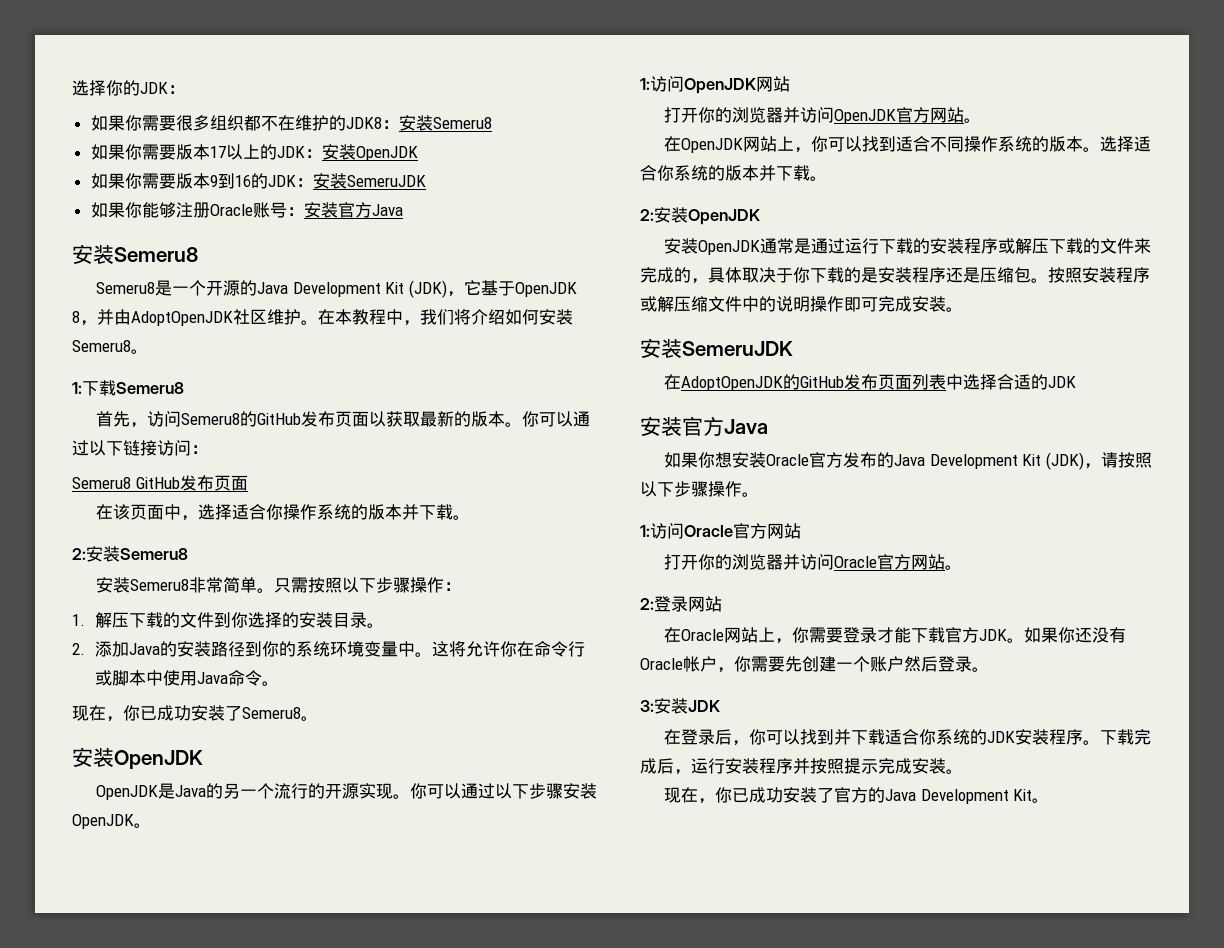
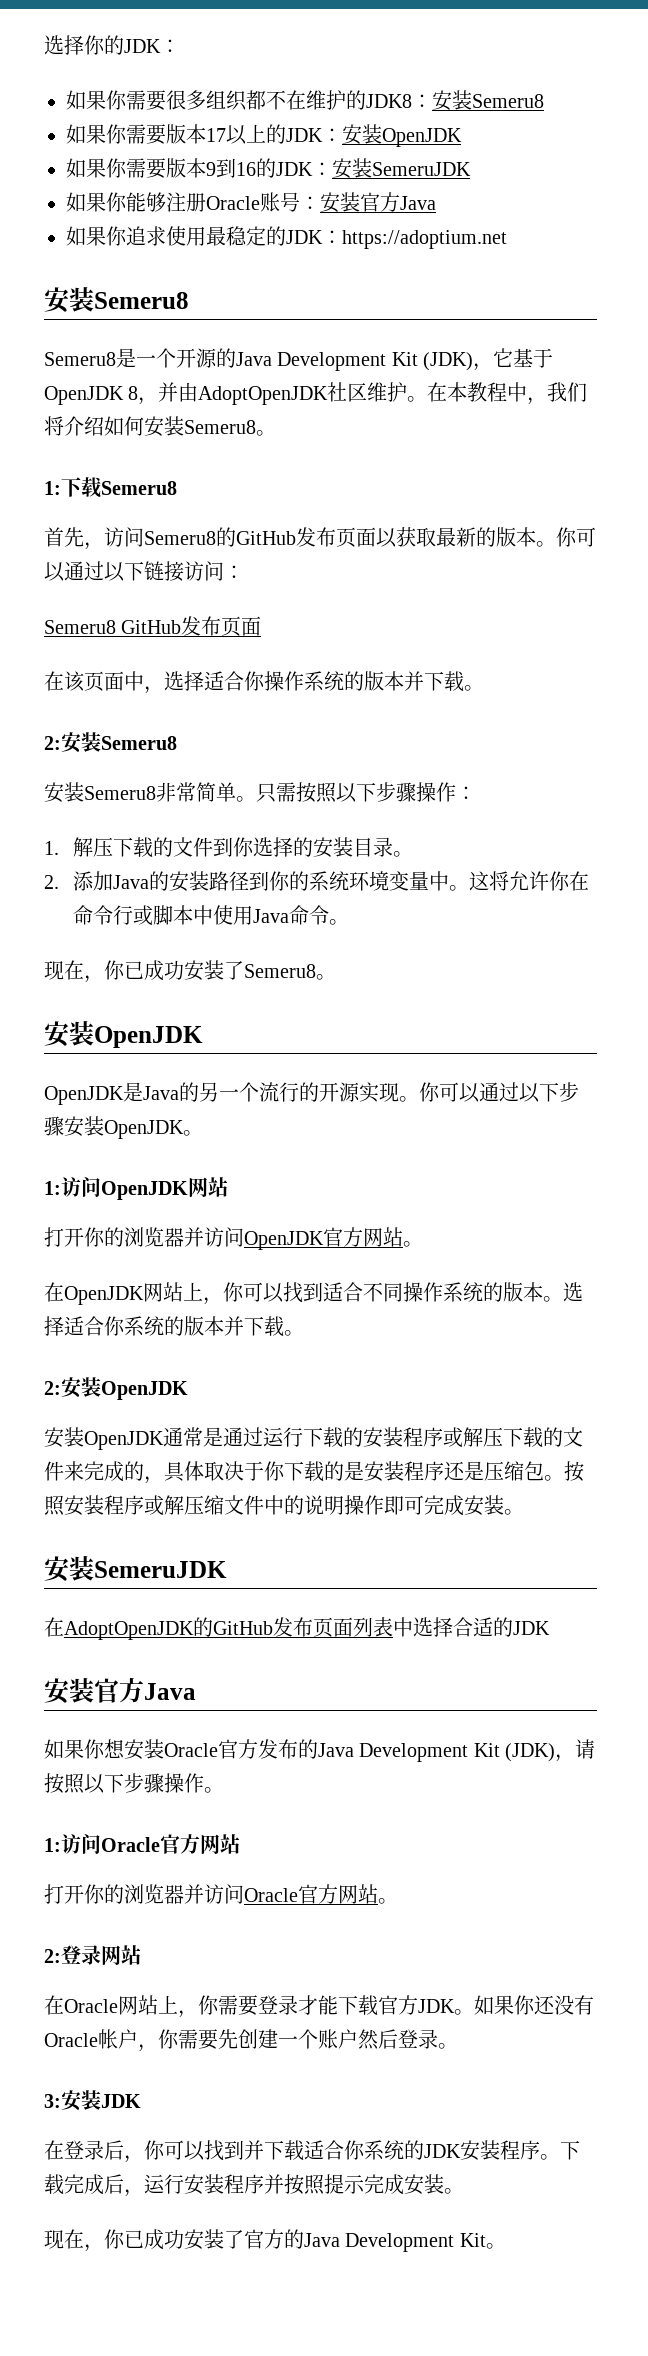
+ 如果你追求使用最稳定的JDK：https://adoptium.net

